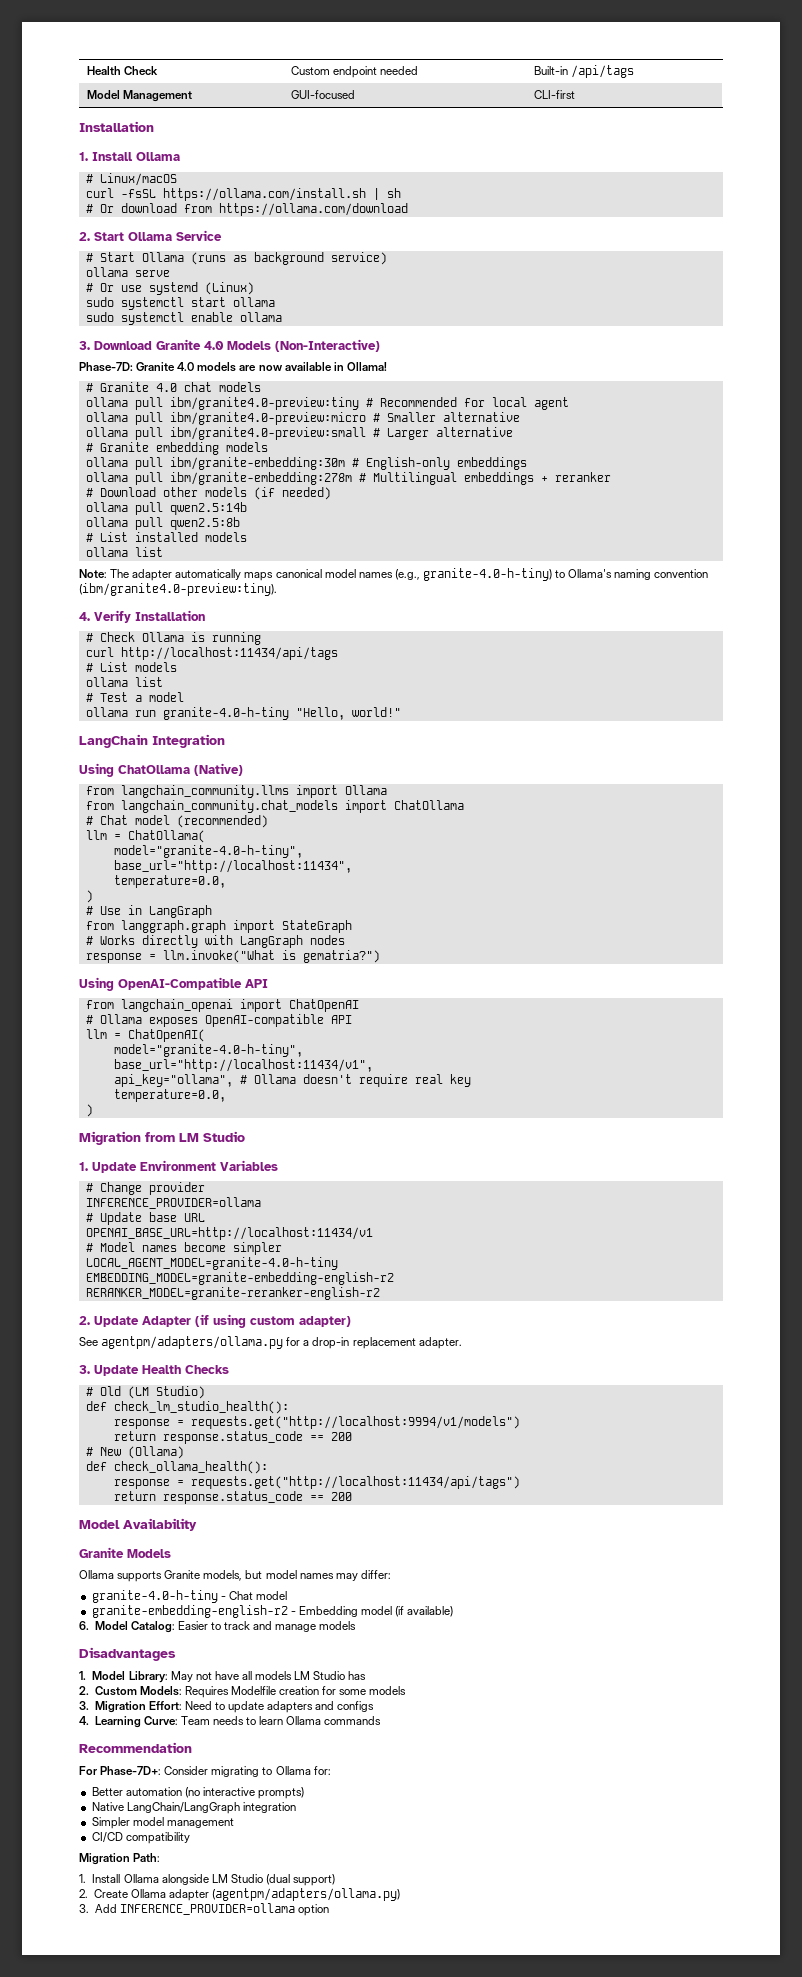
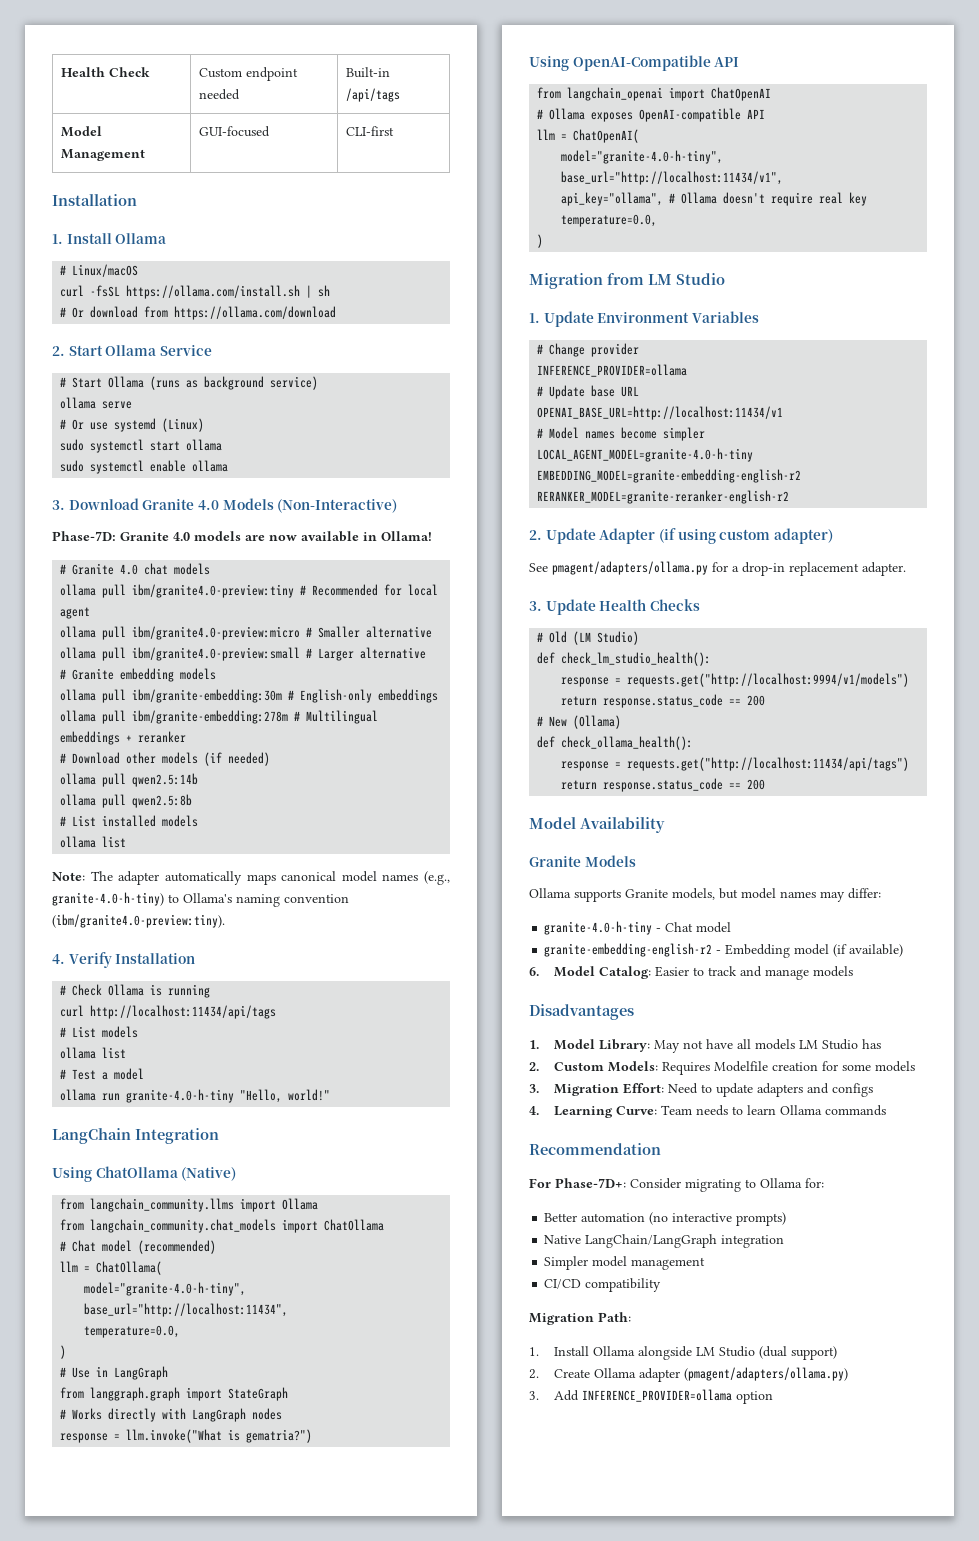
- See agentpm/adapters/ollama.py for a drop-in replacement adapter.
+ See pmagent/adapters/ollama.py for a drop-in replacement adapter.
- 2. Create Ollama adapter (agentpm/adapters/ollama.py)
+ 2. Create Ollama adapter (pmagent/adapters/ollama.py)

